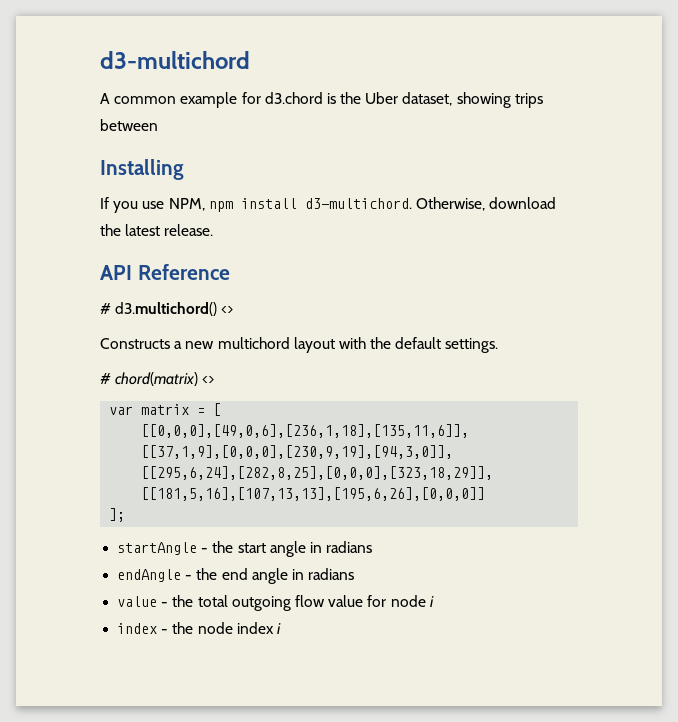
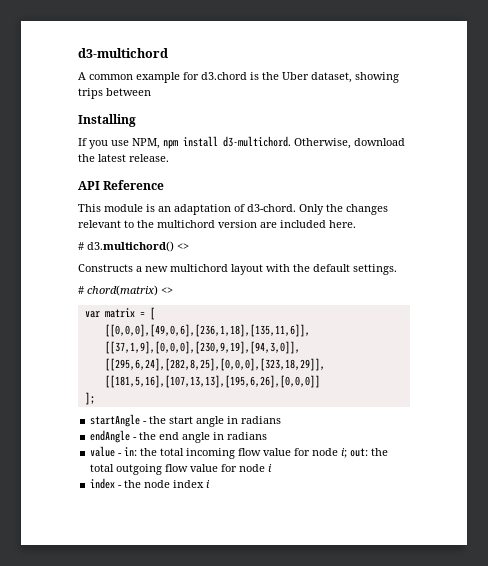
+ This module is an adaptation of d3-chord. Only the changes relevant to the multichord version are included here.
- value - the total outgoing flow value for node i
+ value - in: the total incoming flow value for node i; out: the total outgoing flow value for node i

